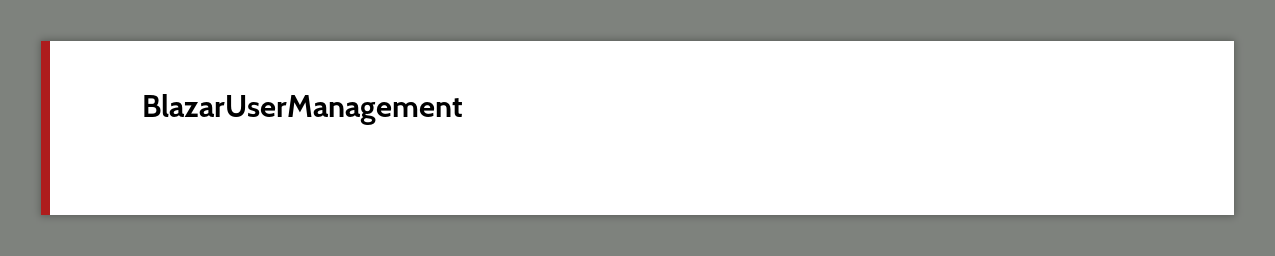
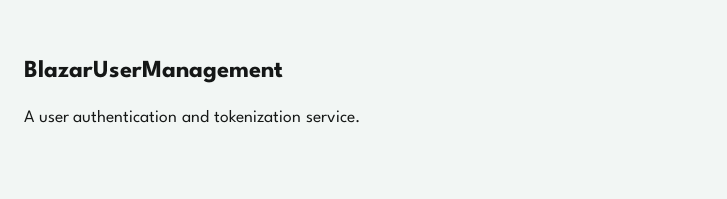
+ A user authentication and tokenization service.

